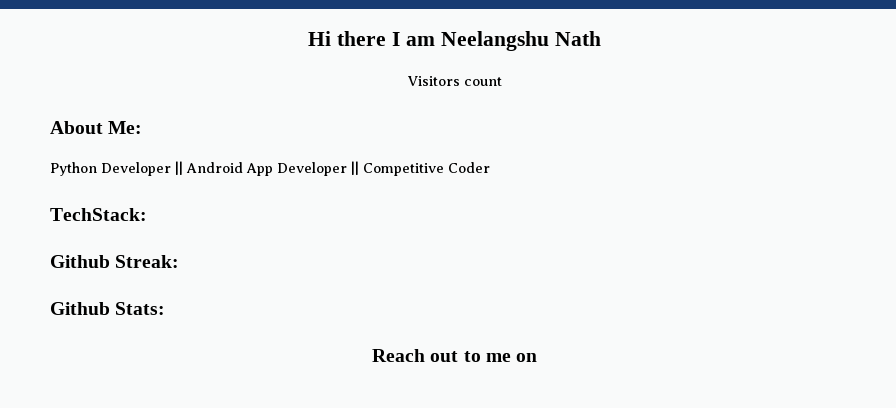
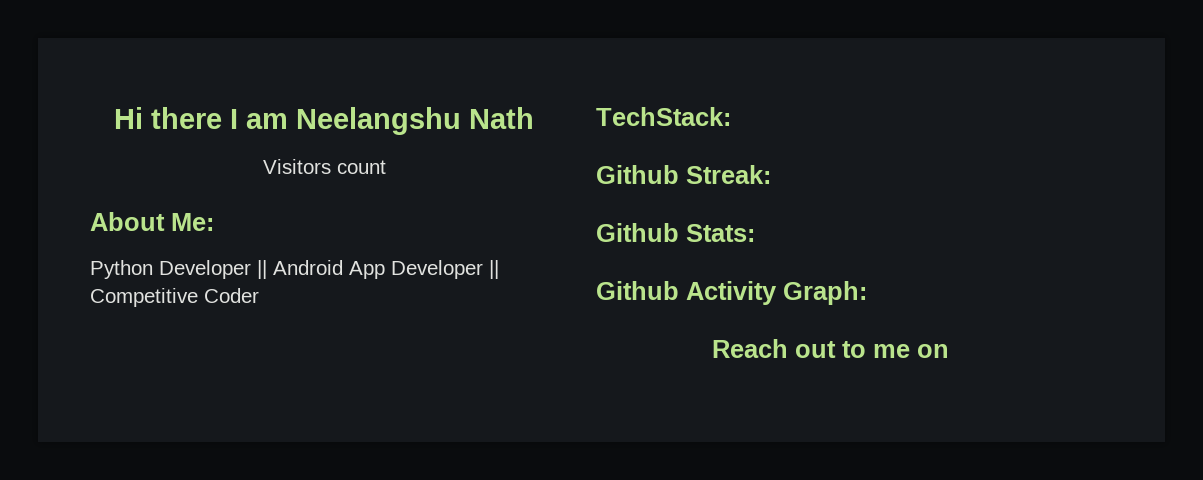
+ Github Activity Graph:

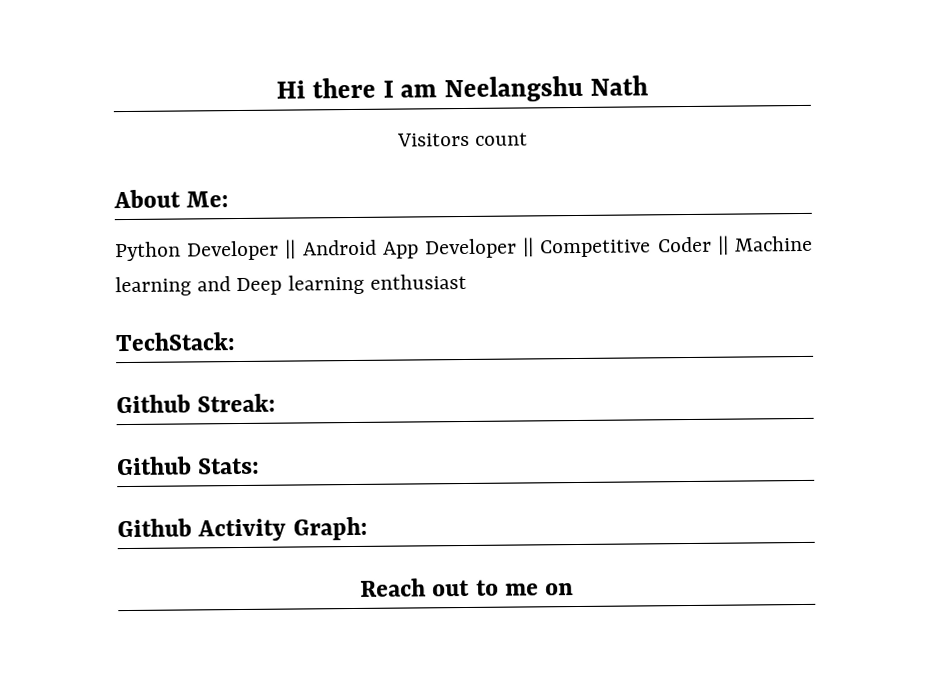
- Python Developer || Android App Developer || Competitive Coder
+ Python Developer || Android App Developer || Competitive Coder || Machine learning and Deep learning enthusiast

